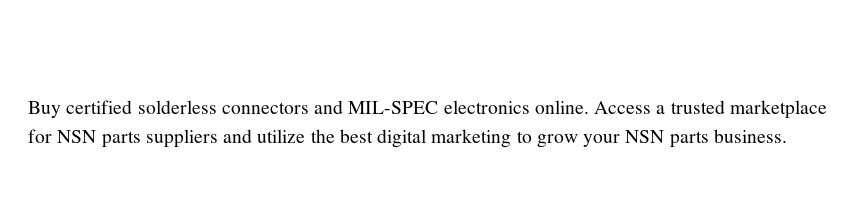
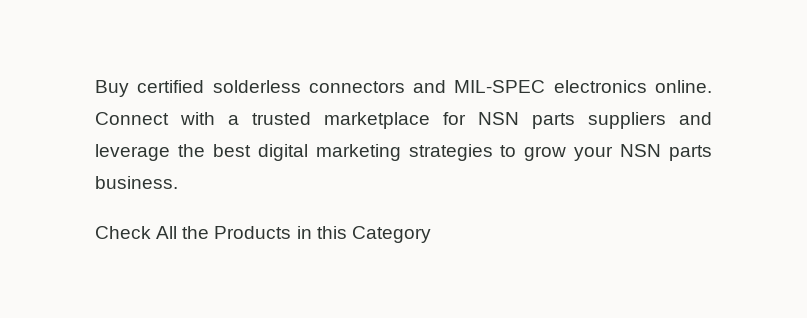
- Access a trusted marketplace for NSN parts suppliers and utilize the best digital marketing to grow your NSN parts business.
+ Connect with a trusted marketplace for NSN parts suppliers and leverage the best digital marketing strategies to grow your NSN parts business.
+ Check All the Products in this Category

